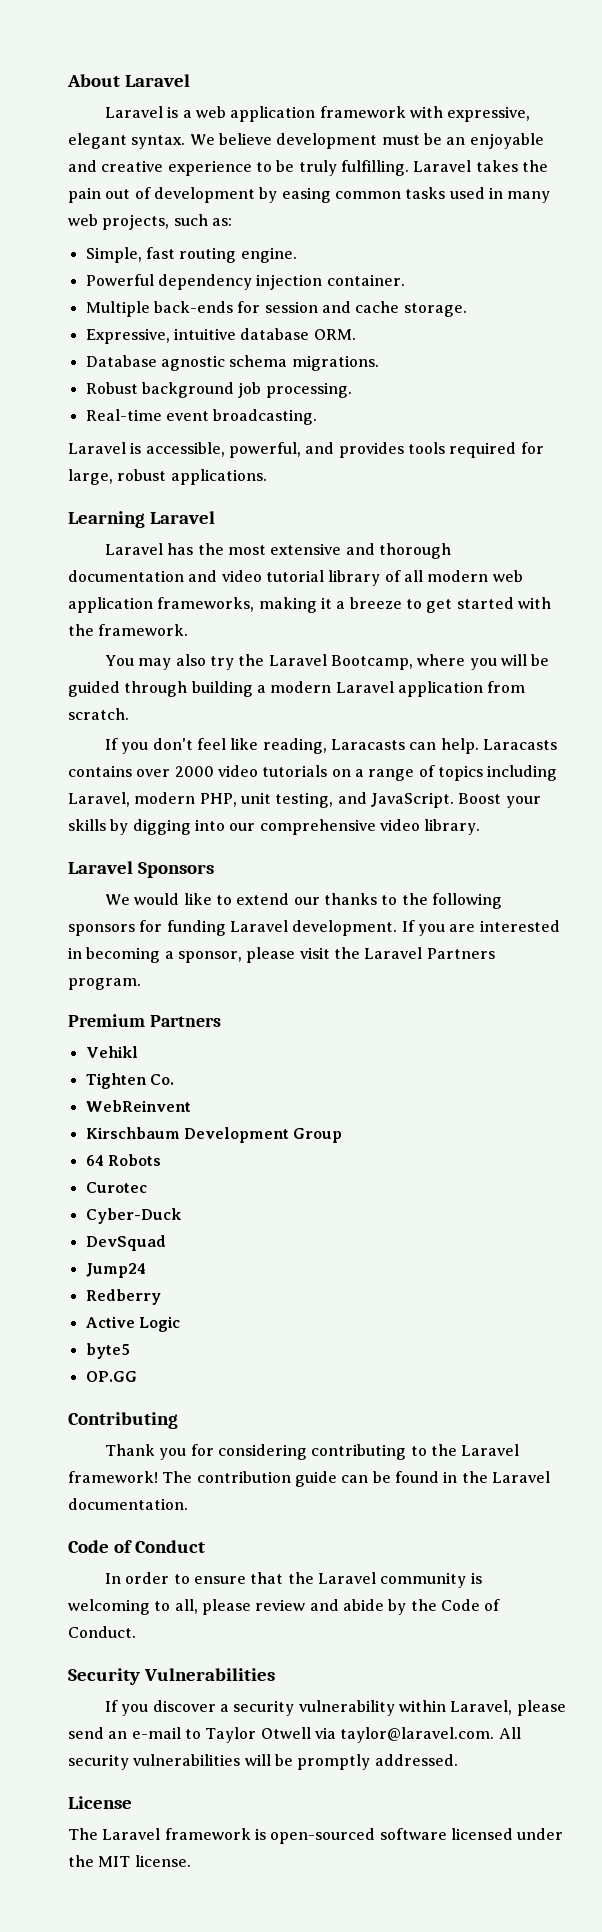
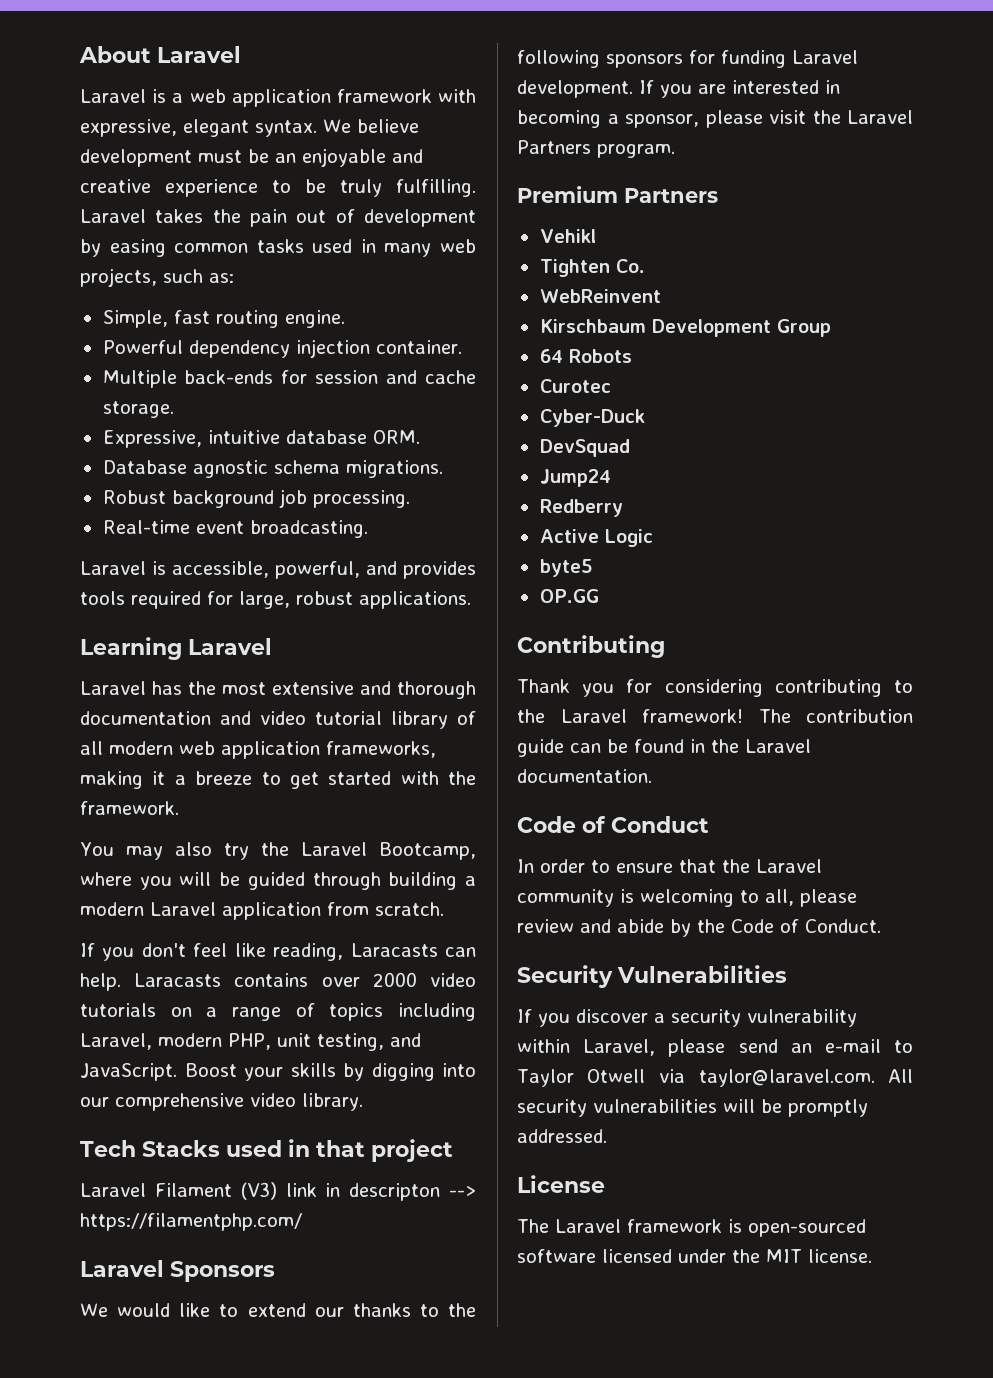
+ Tech Stacks used in that project
+ Laravel Filament (V3) link in descripton --> https://filamentphp.com/

